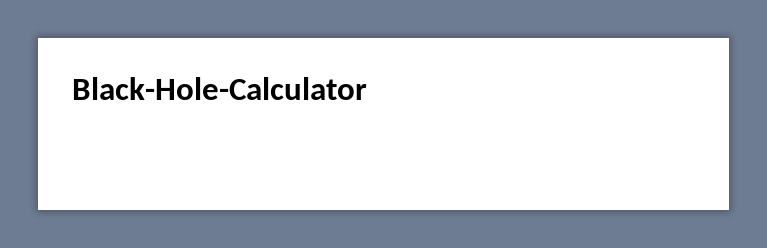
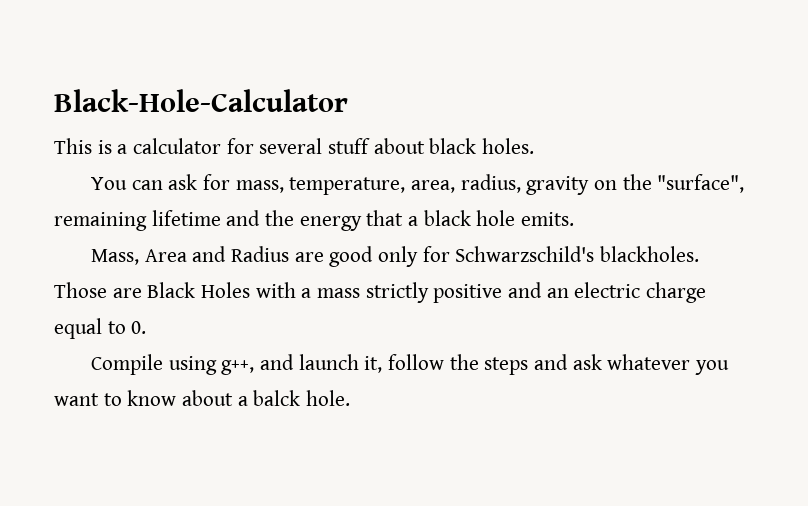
+ This is a calculator for several stuff about black holes.
+ You can ask for mass, temperature, area, radius, gravity on the "surface", remaining lifetime and the energy that a black hole emits.
+ Mass, Area and Radius are good only for Schwarzschild's blackholes. Those are Black Holes with a mass strictly positive and an electric charge equal to 0.
+ Compile using g++, and launch it, follow the steps and ask whatever you want to know about a balck hole.

